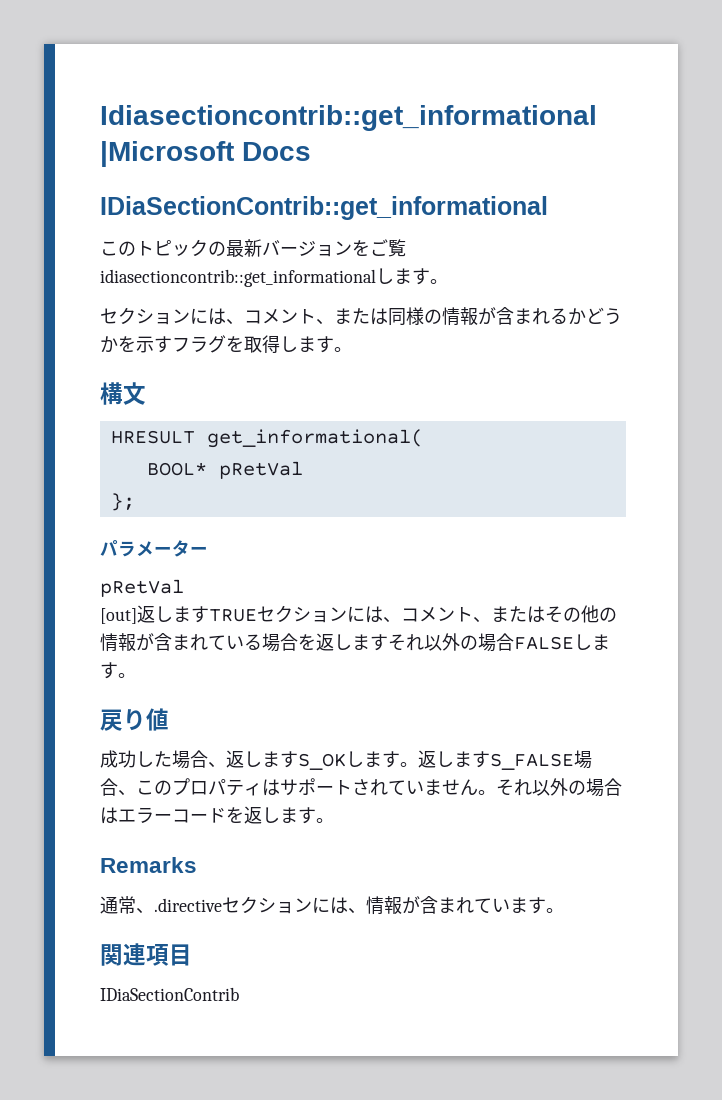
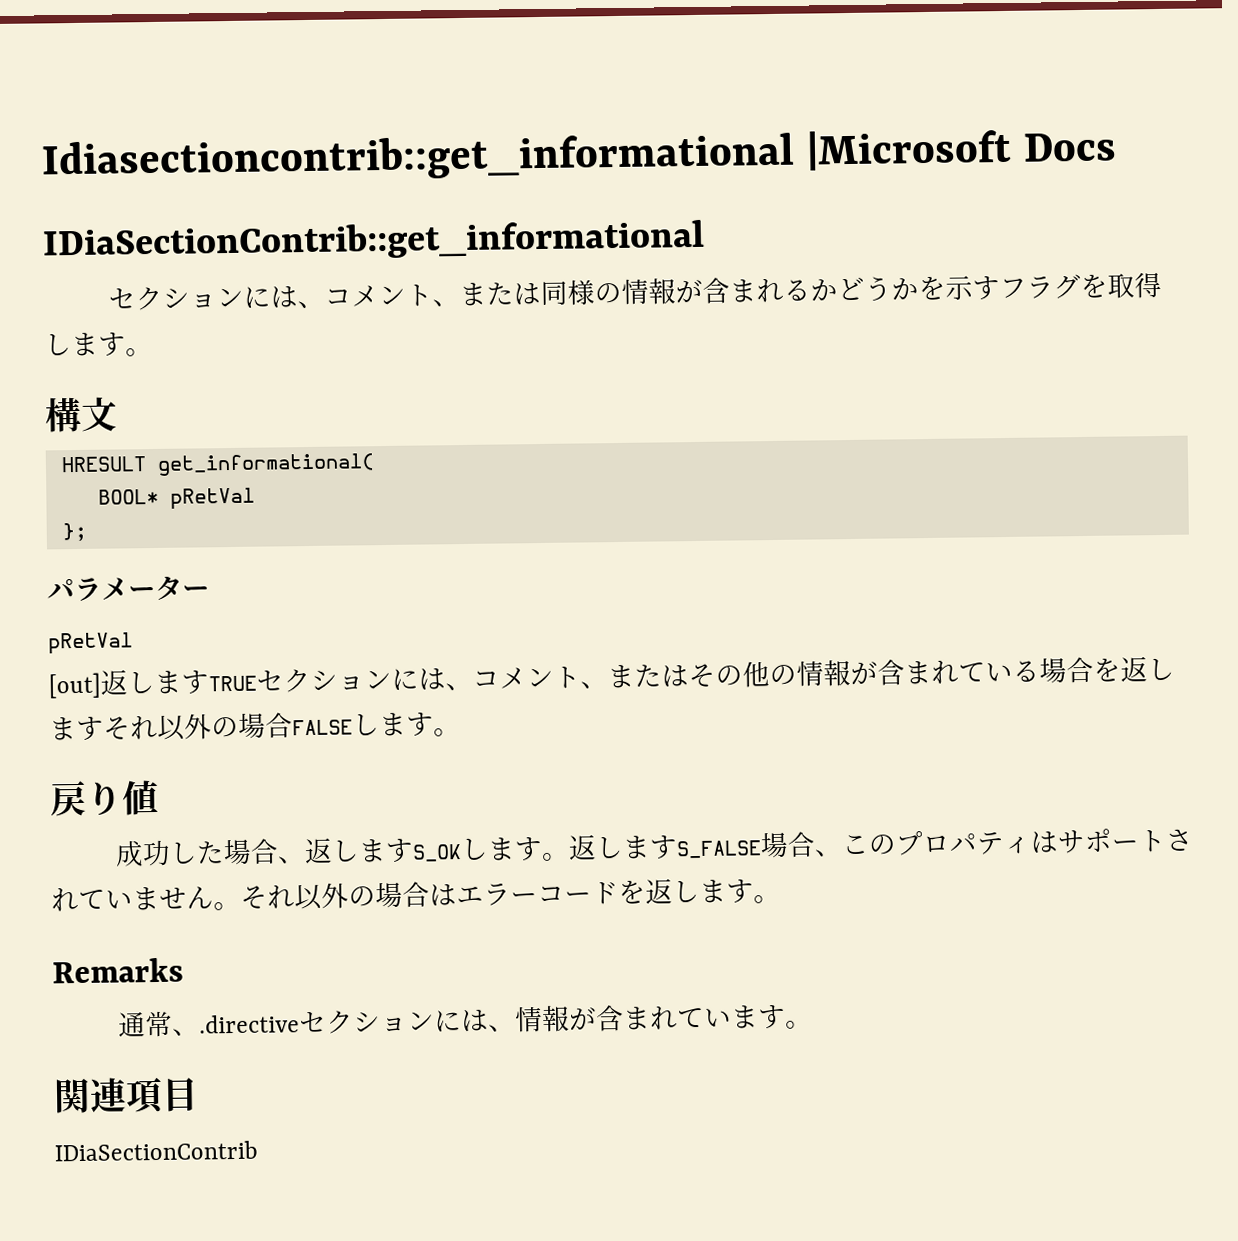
- このトピックの最新バージョンをご覧idiasectioncontrib::get_informationalします。

